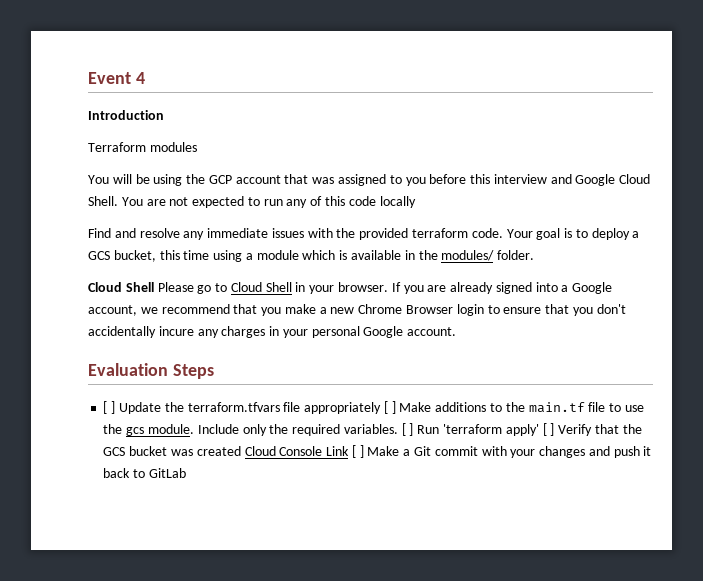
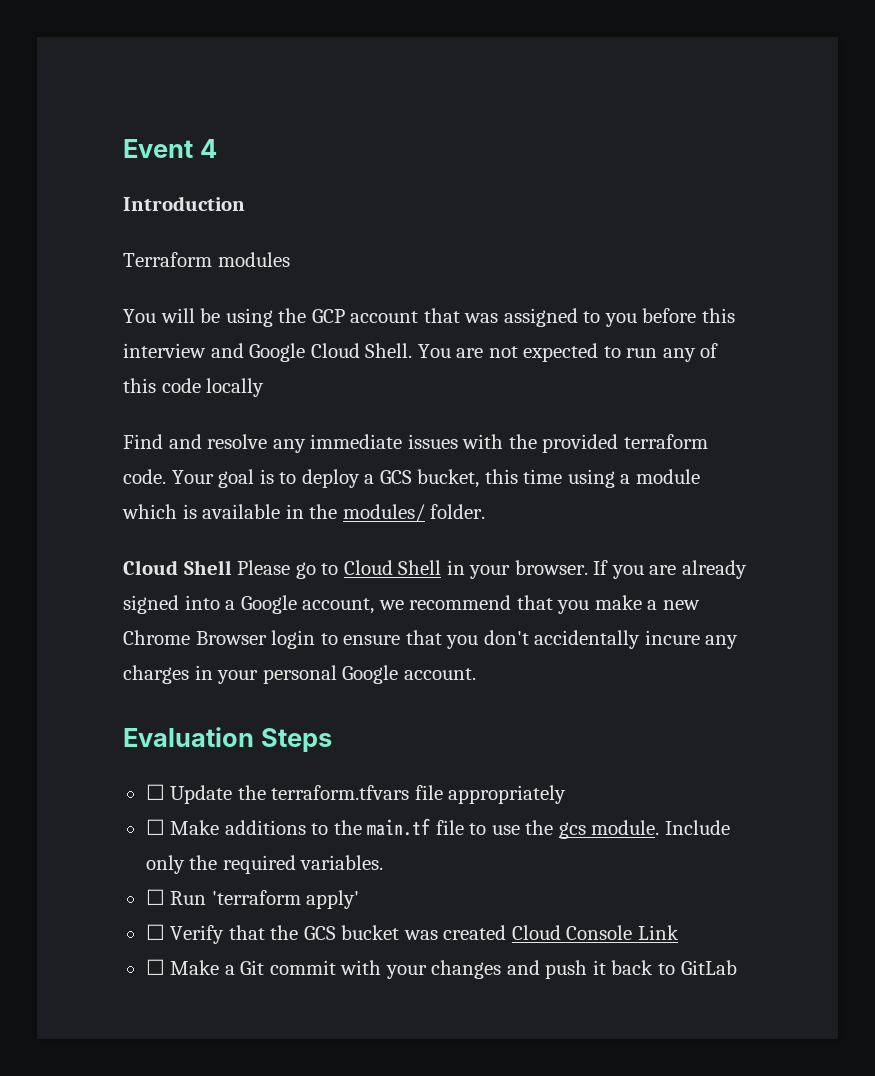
- [ ] Update the terraform.tfvars file appropriately [ ] Make additions to the main.tf file to use the gcs module.
+ ☐ Update the terraform.tfvars file appropriately
+ ☐ Make additions to the main.tf file to use the gcs module.
- Include only the required variables. [ ] Run 'terraform apply' [ ] Verify that the GCS bucket was created Cloud Console Link [ ] Make a Git commit with your changes and push it back to GitLab
+ Include only the required variables.
+ ☐ Run 'terraform apply'
+ ☐ Verify that the GCS bucket was created Cloud Console Link
+ ☐ Make a Git commit with your changes and push it back to GitLab

